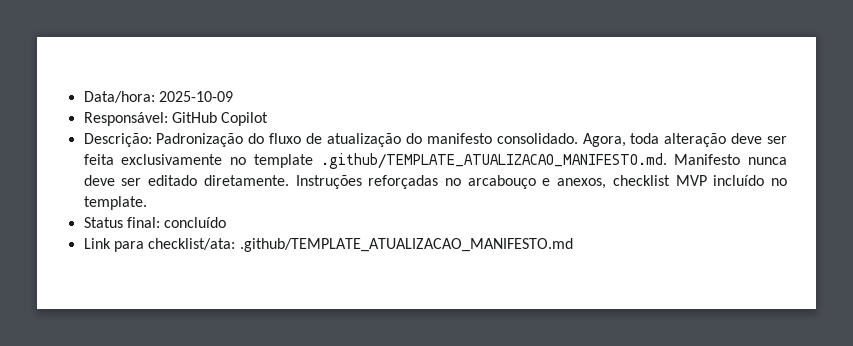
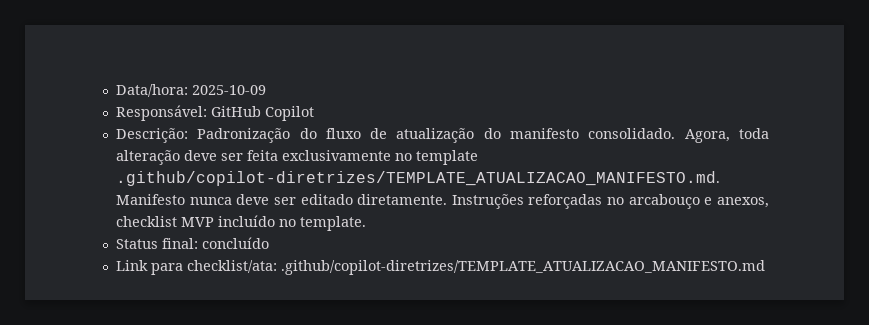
- Agora, toda alteração deve ser feita exclusivamente no template .github/TEMPLATE_ATUALIZACAO_MANIFESTO.md. Manifesto nunca deve ser editado diretamente.
+ Agora, toda alteração deve ser feita exclusivamente no template .github/copilot-diretrizes/TEMPLATE_ATUALIZACAO_MANIFESTO.md. Manifesto nunca deve ser editado diretamente.
- Link para checklist/ata: .github/TEMPLATE_ATUALIZACAO_MANIFESTO.md
+ Link para checklist/ata: .github/copilot-diretrizes/TEMPLATE_ATUALIZACAO_MANIFESTO.md

